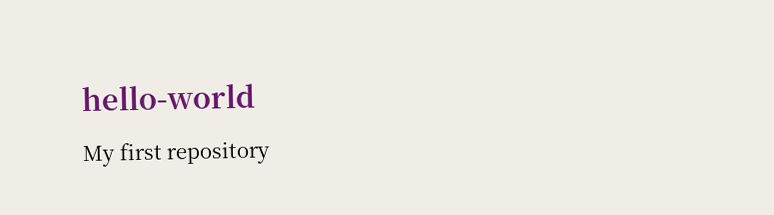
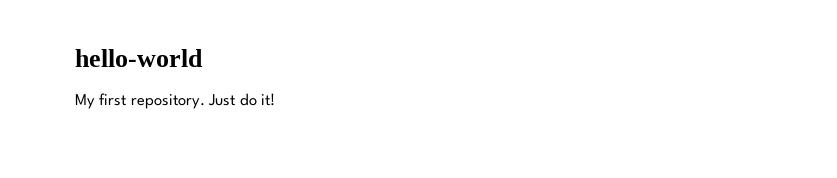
- My first repository
+ My first repository. Just do it!

